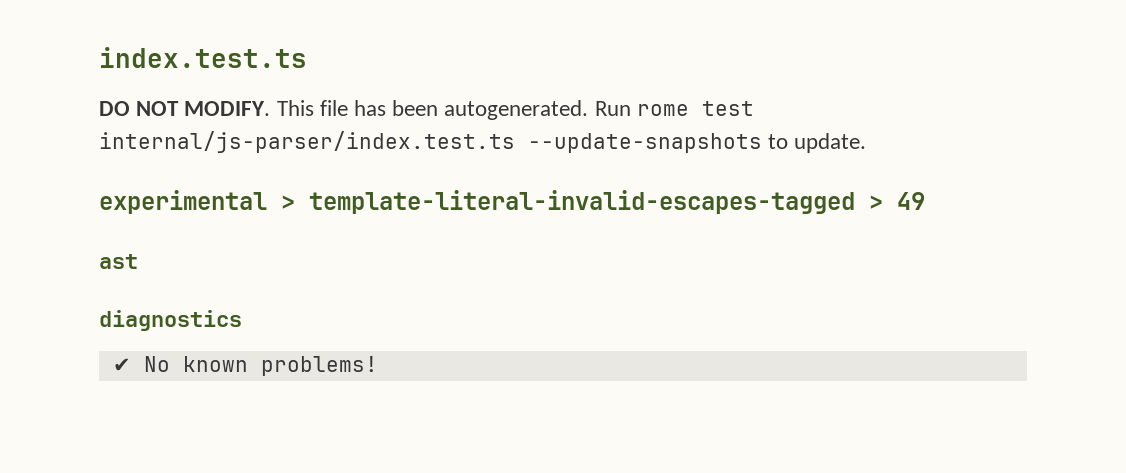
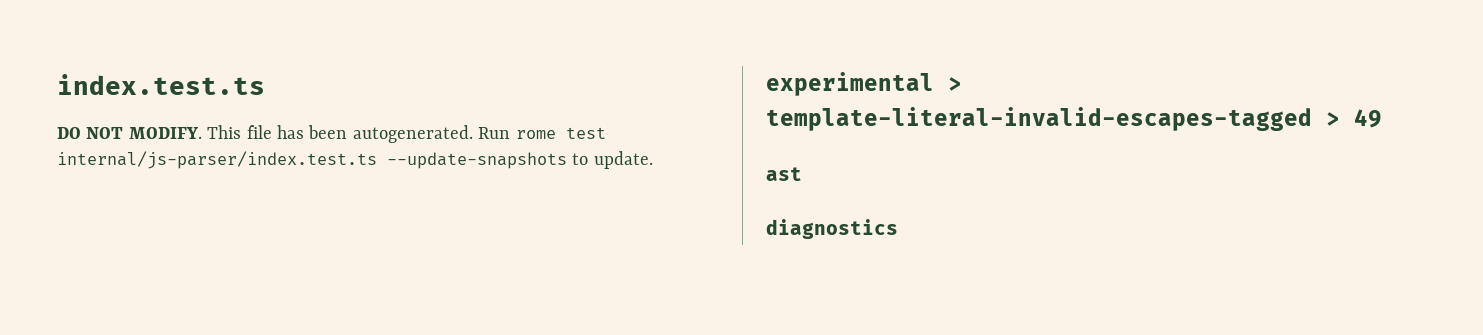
- ✔ No known problems!

